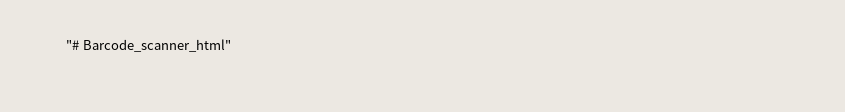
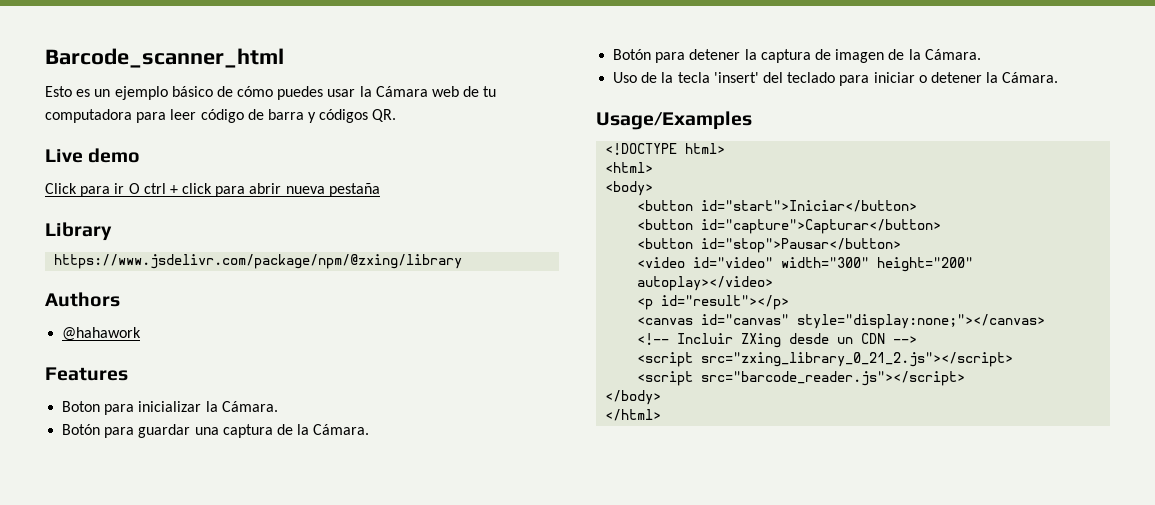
- "# Barcode_scanner_html"
+ Barcode_scanner_html
+ Esto es un ejemplo básico de cómo puedes usar la Cámara web de tu computadora para leer código de barra y códigos QR.
+ Live demo
+ Click para ir O ctrl + click para abrir nueva pestaña
+ Library
+ https://www.jsdelivr.com/package/npm/@zxing/library
+ Authors
+ @hahawork
+ Features
+ Boton para inicializar la Cámara.
+ Botón para guardar una captura de la Cámara.
+ Botón para detener la captura de imagen de la Cámara.
+ Uso de la tecla 'insert' del teclado para iniciar o detener la Cámara.
+ Usage/Examples
+ <!DOCTYPE html>
+ <html>
+ <body>
+ <button id="start">Iniciar</button>
+ <button id="capture">Capturar</button>
+ <button id="stop">Pausar</button>
+ <video id="video" width="300" height="200" autoplay></video>
+ <p id="result"></p>
+ <canvas id="canvas" style="display:none;"></canvas>
+ <!-- Incluir ZXing desde un CDN -->
+ <script src="zxing_library_0_21_2.js"></script>
+ <script src="barcode_reader.js"></script>
+ </body>
+ </html>

